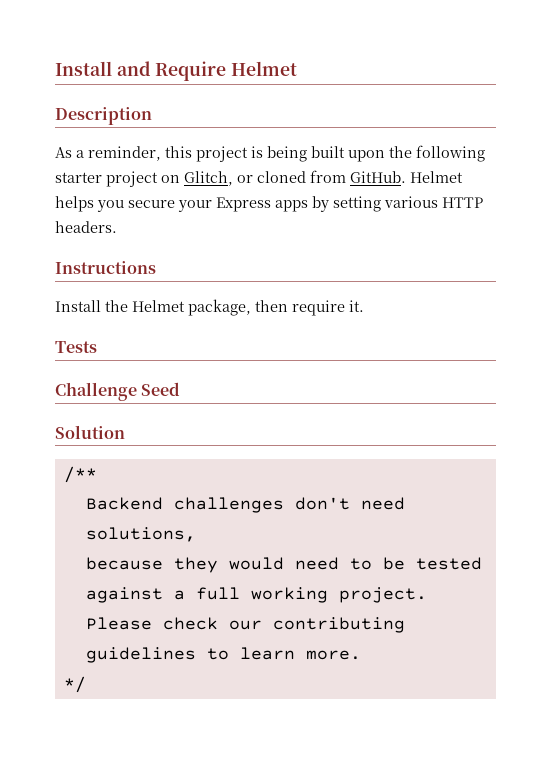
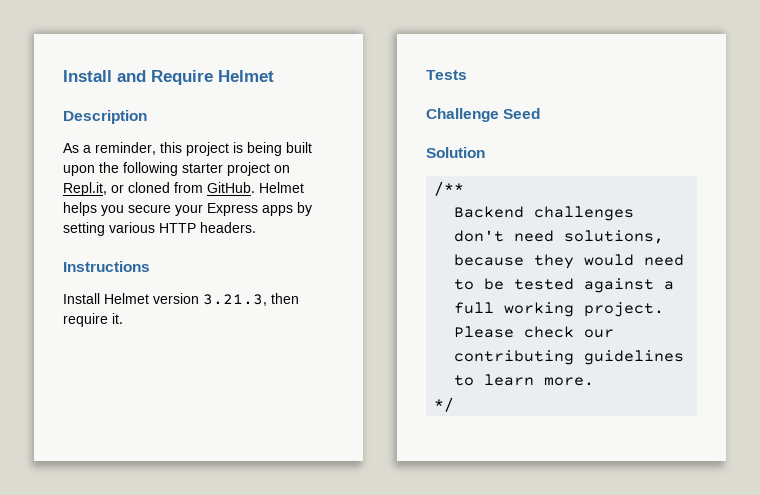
- As a reminder, this project is being built upon the following starter project on Glitch, or cloned from GitHub.
+ As a reminder, this project is being built upon the following starter project on Repl.it, or cloned from GitHub.
- Install the Helmet package, then require it.
+ Install Helmet version 3.21.3, then require it.

